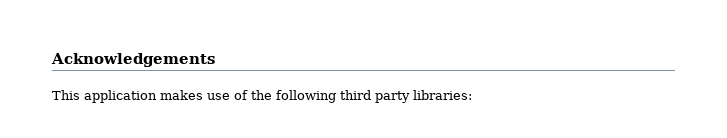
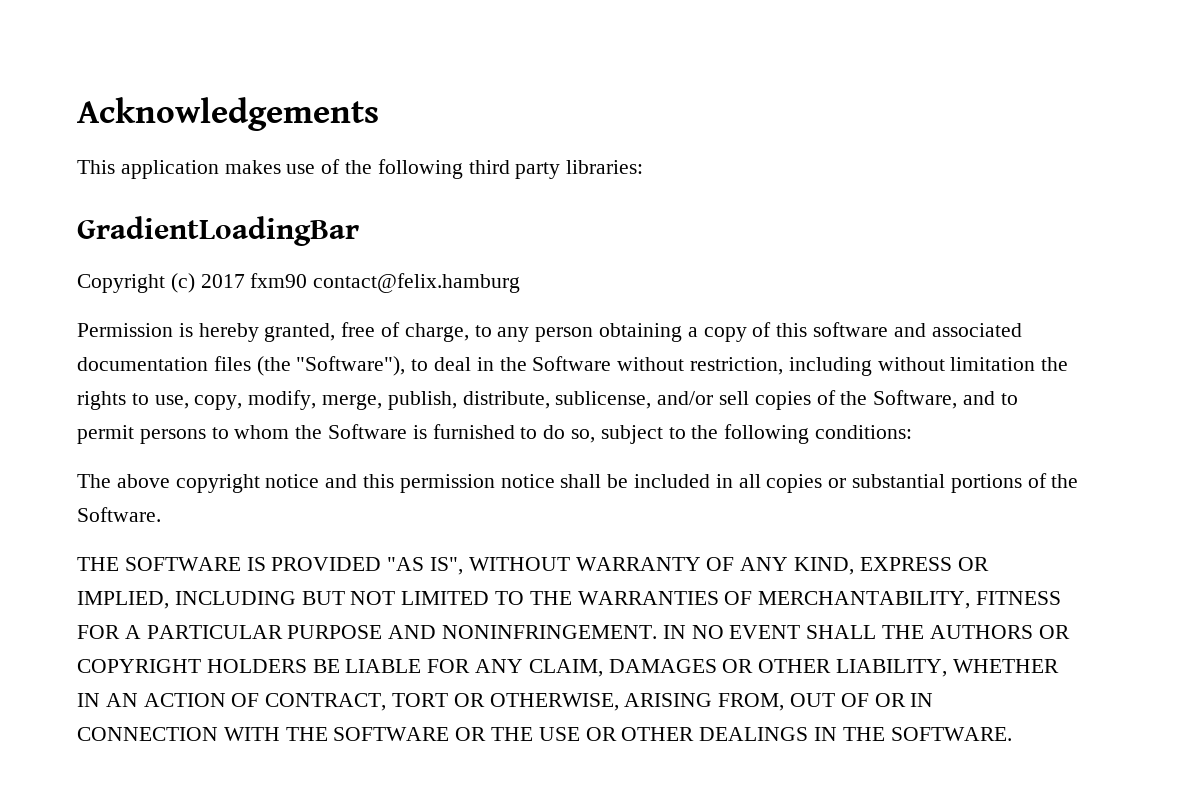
+ GradientLoadingBar
+ Copyright (c) 2017 fxm90 contact@felix.hamburg
+ Permission is hereby granted, free of charge, to any person obtaining a copy of this software and associated documentation files (the "Software"), to deal in the Software without restriction, including without limitation the rights to use, copy, modify, merge, publish, distribute, sublicense, and/or sell copies of the Software, and to permit persons to whom the Software is furnished to do so, subject to the following conditions:
+ The above copyright notice and this permission notice shall be included in all copies or substantial portions of the Software.
+ THE SOFTWARE IS PROVIDED "AS IS", WITHOUT WARRANTY OF ANY KIND, EXPRESS OR IMPLIED, INCLUDING BUT NOT LIMITED TO THE WARRANTIES OF MERCHANTABILITY, FITNESS FOR A PARTICULAR PURPOSE AND NONINFRINGEMENT. IN NO EVENT SHALL THE AUTHORS OR COPYRIGHT HOLDERS BE LIABLE FOR ANY CLAIM, DAMAGES OR OTHER LIABILITY, WHETHER IN AN ACTION OF CONTRACT, TORT OR OTHERWISE, ARISING FROM, OUT OF OR IN CONNECTION WITH THE SOFTWARE OR THE USE OR OTHER DEALINGS IN THE SOFTWARE.

